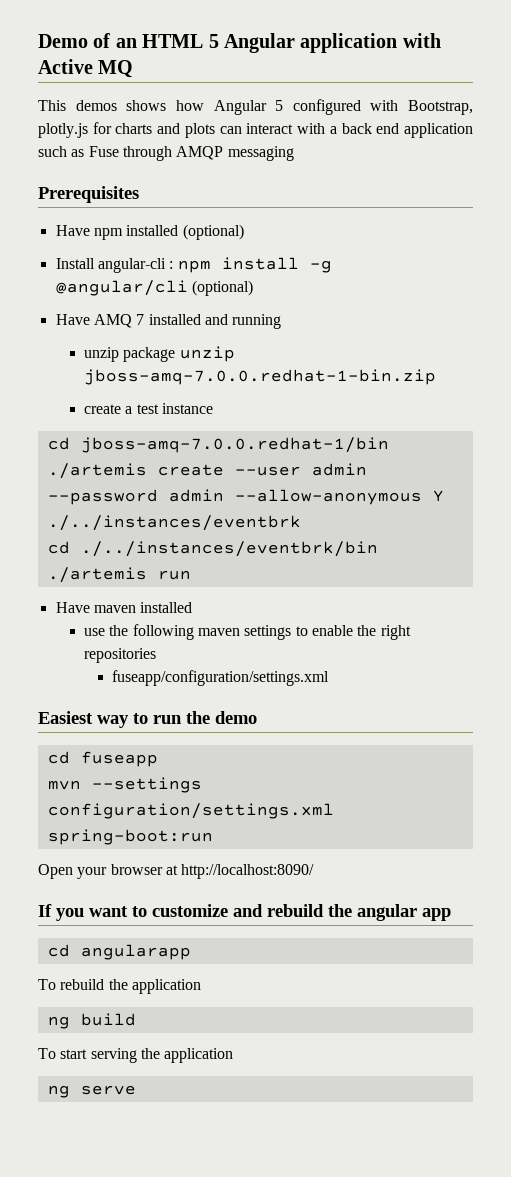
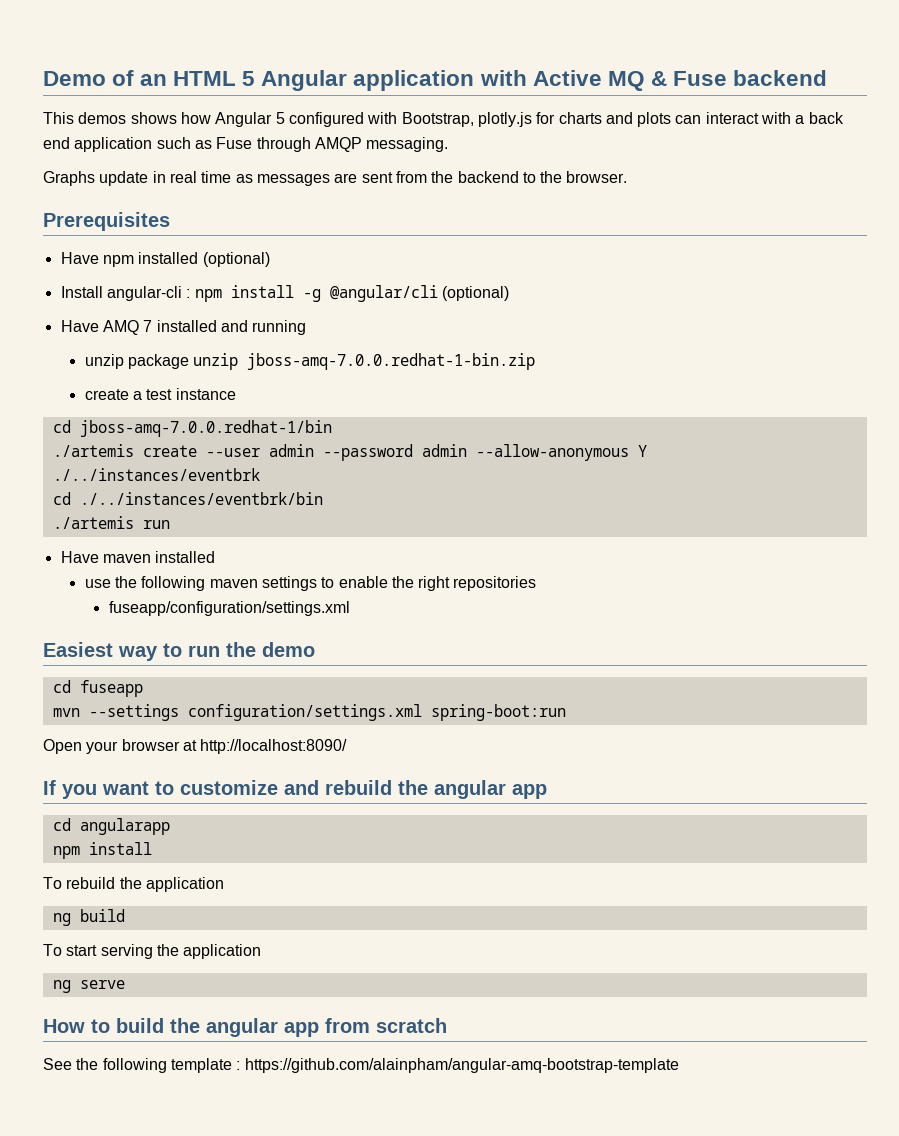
- Demo of an HTML 5 Angular application with Active MQ
+ Demo of an HTML 5 Angular application with Active MQ & Fuse backend
- This demos shows how Angular 5 configured with Bootstrap, plotly.js for charts and plots can interact with a back end application such as Fuse through AMQP messaging
+ This demos shows how Angular 5 configured with Bootstrap, plotly.js for charts and plots can interact with a back end application such as Fuse through AMQP messaging.
+ Graphs update in real time as messages are sent from the backend to the browser.
  cd angularapp
+ npm install
+ How to build the angular app from scratch
+ See the following template : https://github.com/alainpham/angular-amq-bootstrap-template

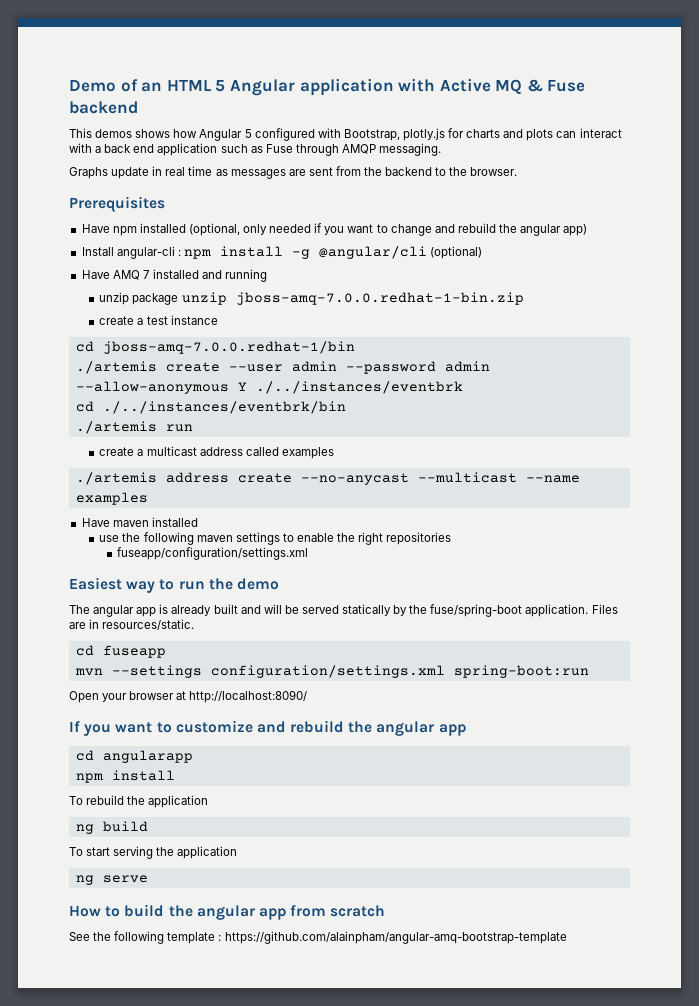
- Have npm installed (optional)
+ Have npm installed (optional, only needed if you want to change and rebuild the angular app)
+ create a multicast address called examples
+ ./artemis address create --no-anycast --multicast --name examples
+ The angular app is already built and will be served statically by the fuse/spring-boot application. Files are in resources/static.

